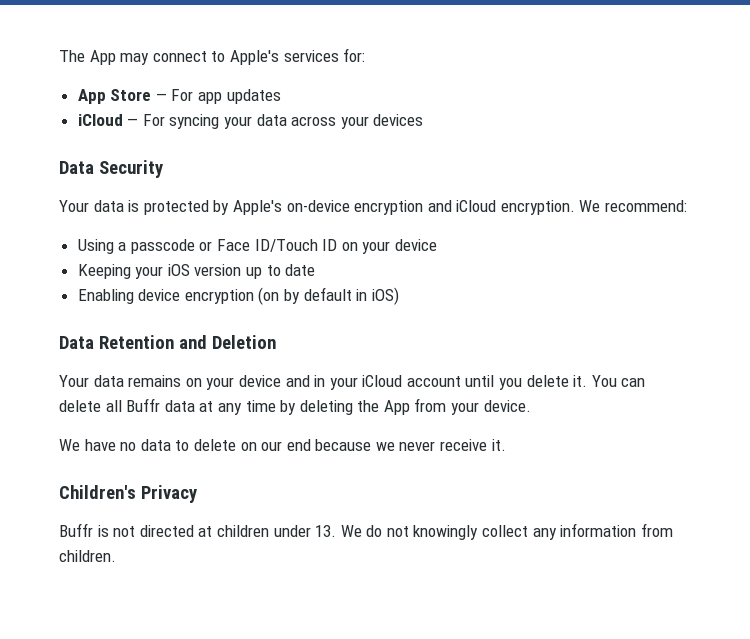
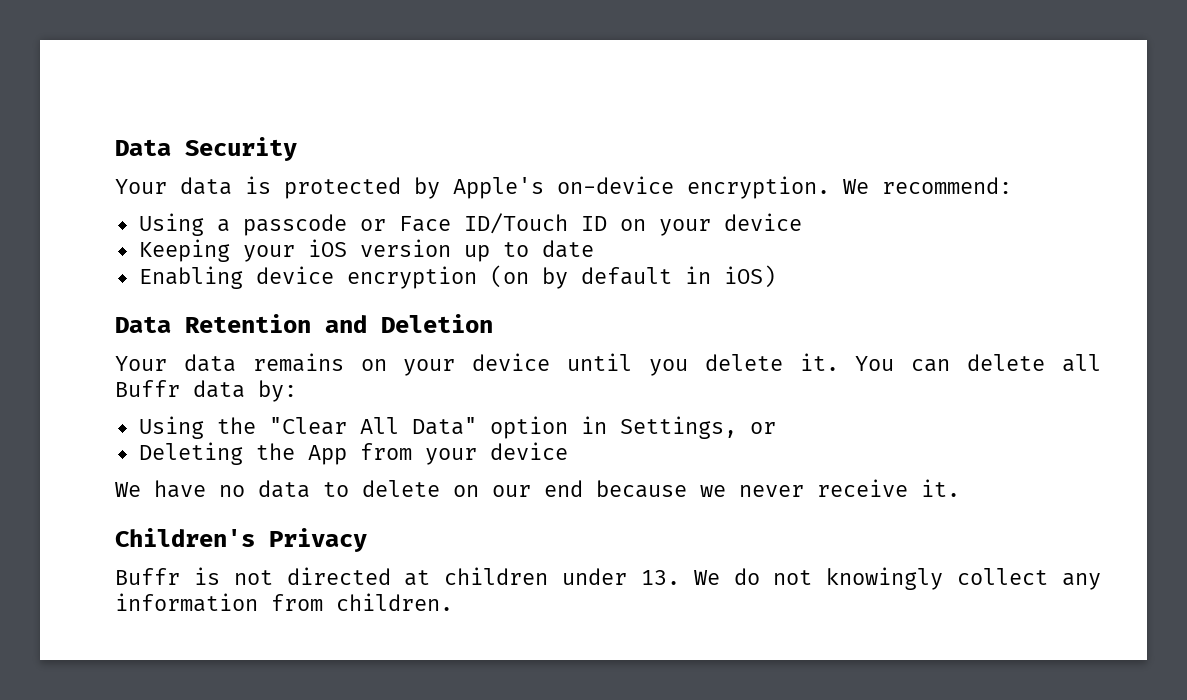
- The App may connect to Apple's services for:
- App Store — For app updates
- iCloud — For syncing your data across your devices
- Your data is protected by Apple's on-device encryption and iCloud encryption.
+ Your data is protected by Apple's on-device encryption.
- Your data remains on your device and in your iCloud account until you delete it.
+ Your data remains on your device until you delete it.
- You can delete all Buffr data at any time by deleting the App from your device.
+ You can delete all Buffr data by:
+ Using the "Clear All Data" option in Settings, or
+ Deleting the App from your device

